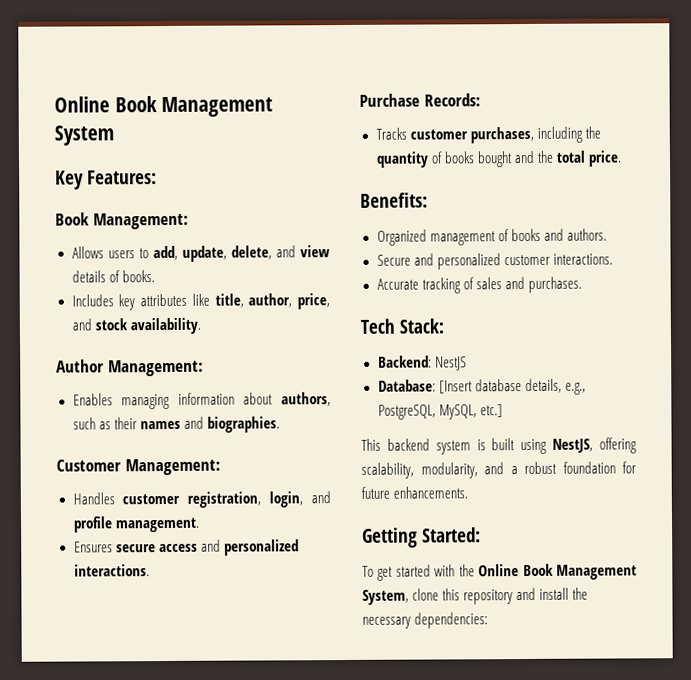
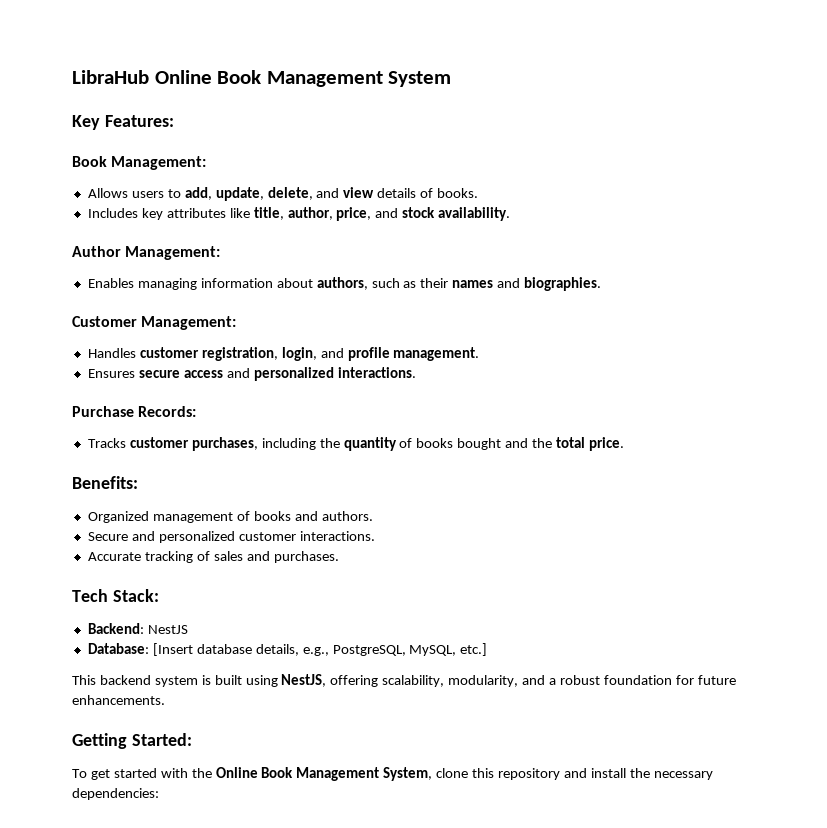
- Online Book Management System
+ LibraHub Online Book Management System

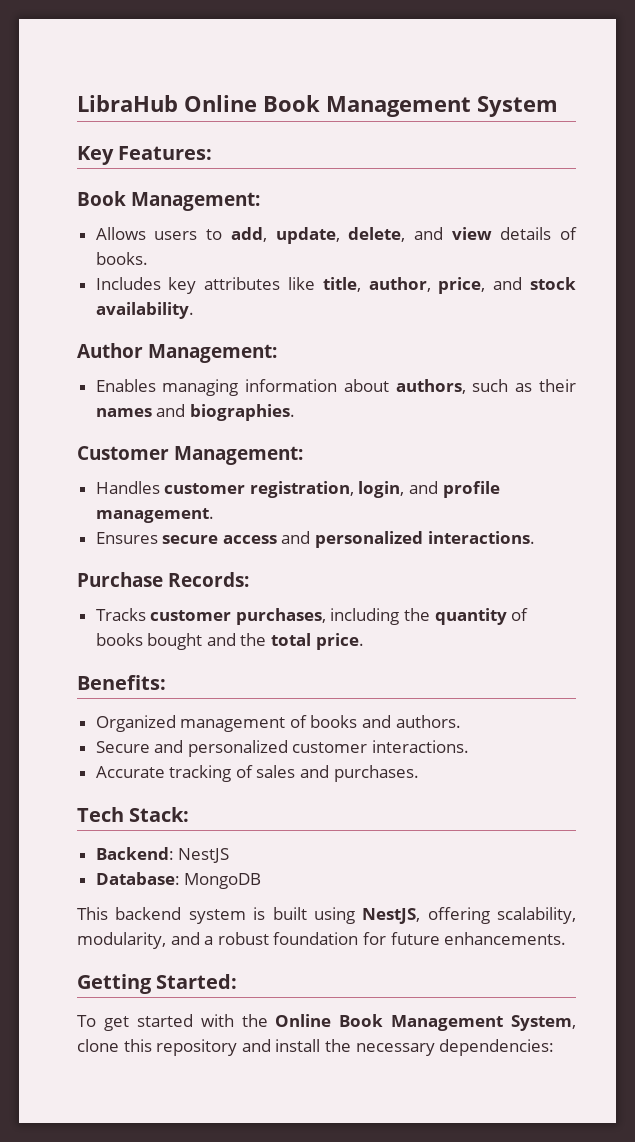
- Database: [Insert database details, e.g., PostgreSQL, MySQL, etc.]
+ Database: MongoDB

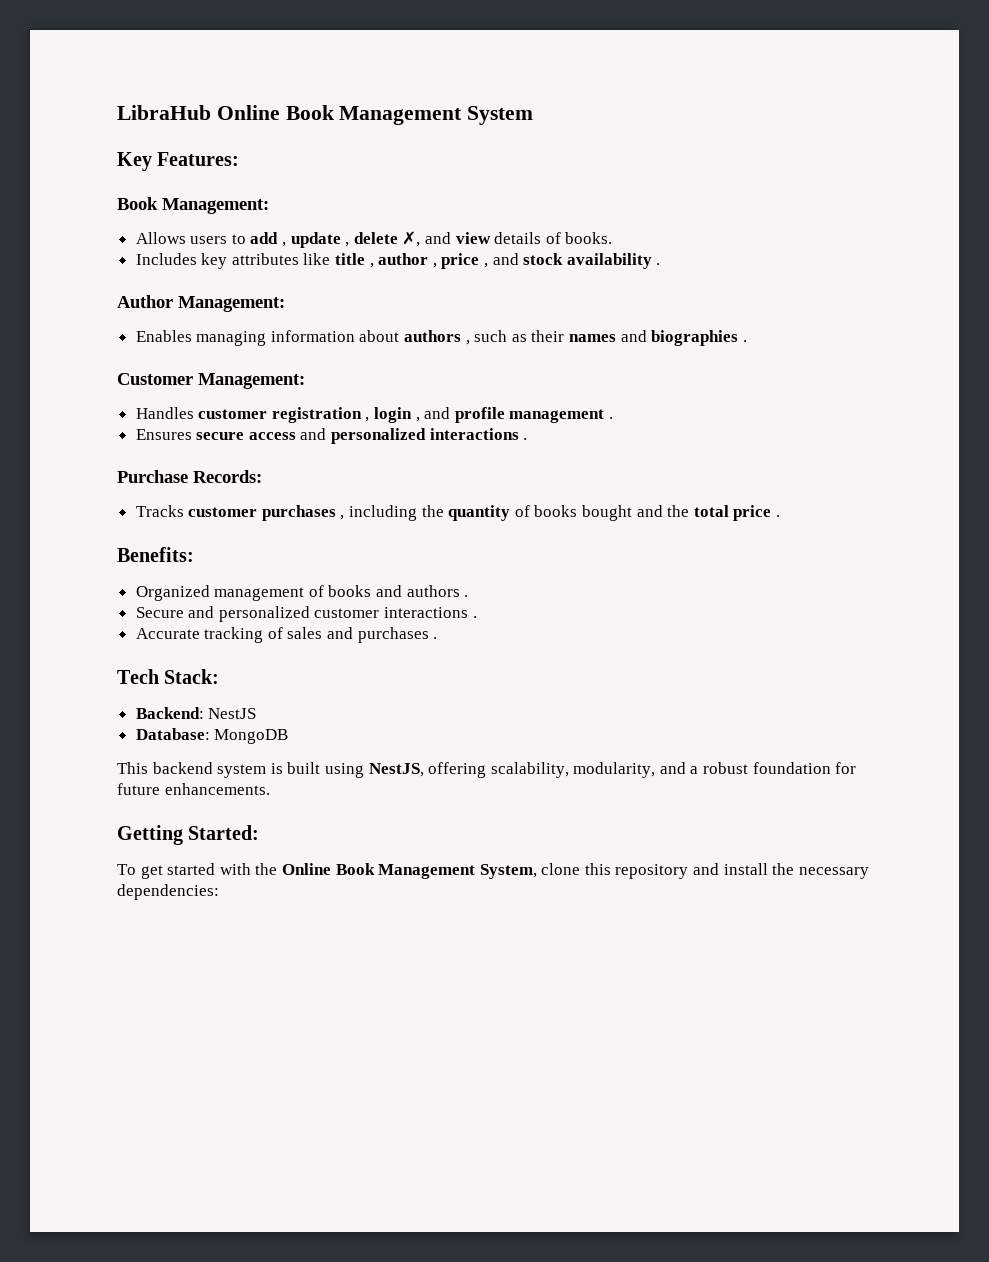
- Allows users to add, update, delete, and view details of books.
+ Allows users to add , update , delete ✗, and view details of books.
- Includes key attributes like title, author, price, and stock availability.
+ Includes key attributes like title , author , price , and stock availability .
- Enables managing information about authors, such as their names and biographies.
+ Enables managing information about authors , such as their names and biographies .
- Handles customer registration, login, and profile management.
+ Handles customer registration , login , and profile management .
- Ensures secure access and personalized interactions.
+ Ensures secure access and personalized interactions .
- Tracks customer purchases, including the quantity of books bought and the total price.
+ Tracks customer purchases , including the quantity of books bought and the total price .
- Organized management of books and authors.
+ Organized management of books and authors .
- Secure and personalized customer interactions.
+ Secure and personalized customer interactions .
- Accurate tracking of sales and purchases.
+ Accurate tracking of sales and purchases .

